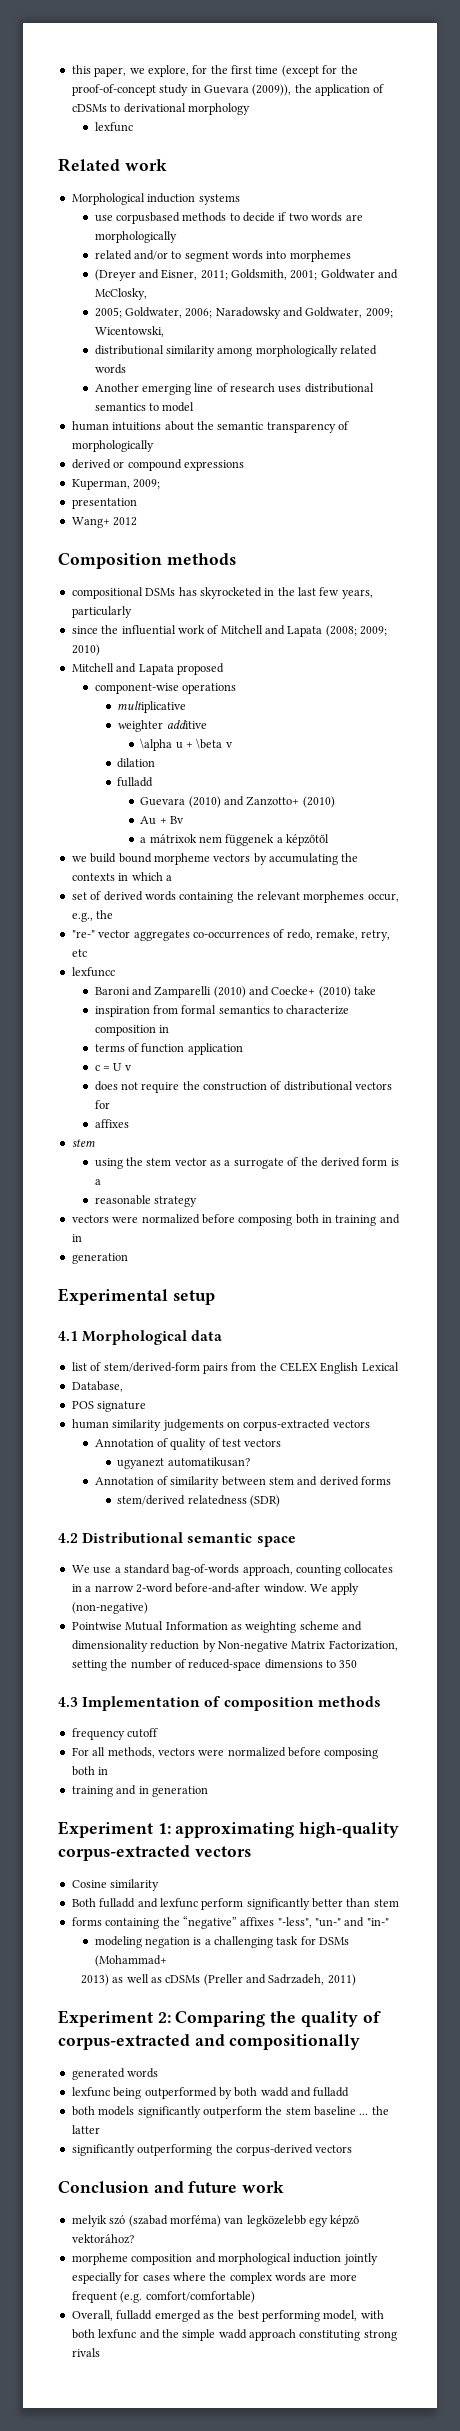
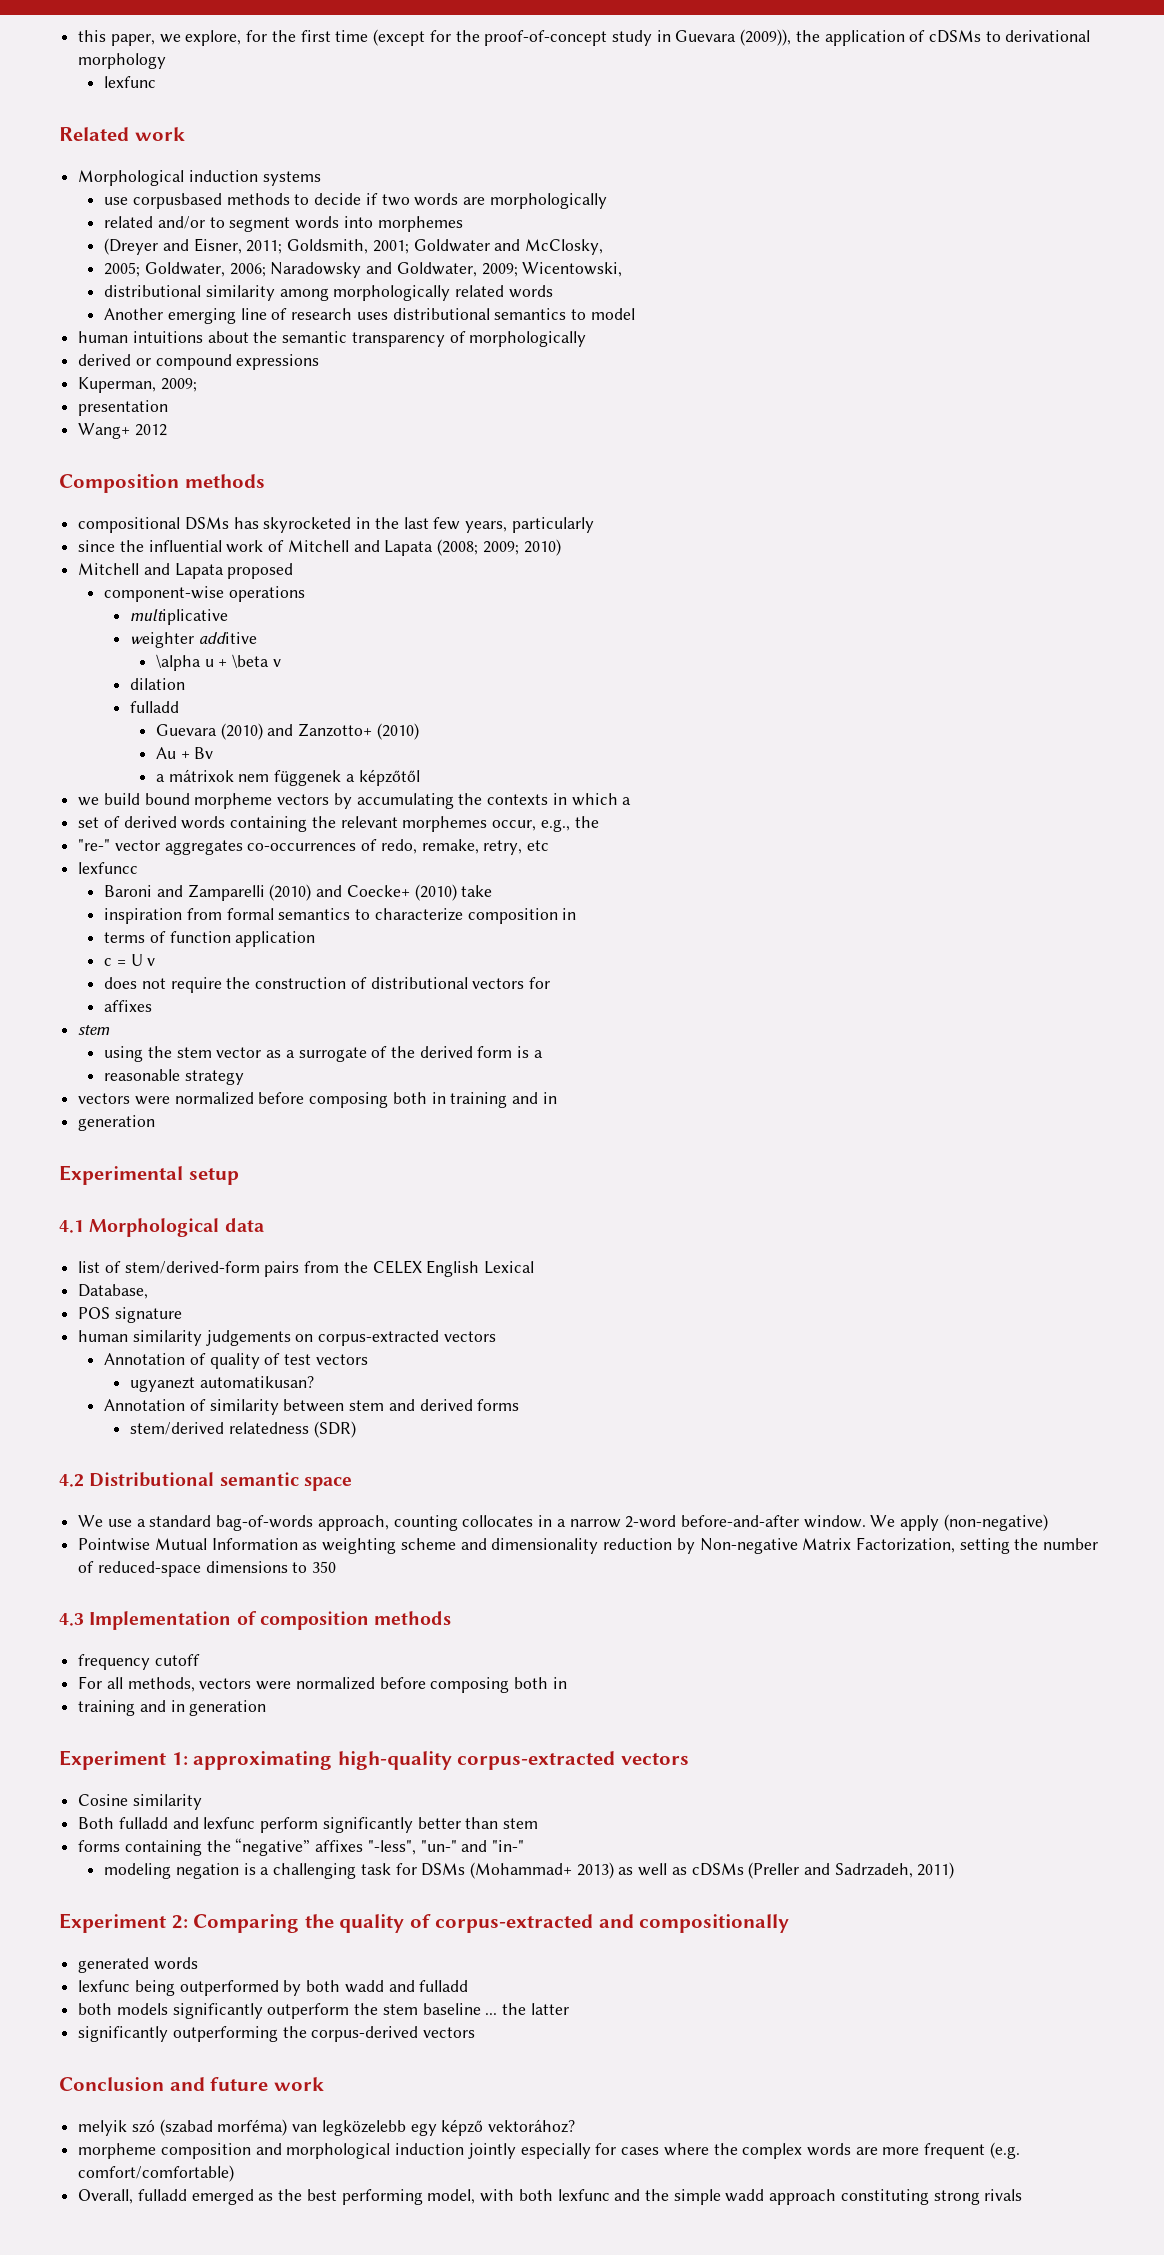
- modeling negation is a challenging task for DSMs (Mohammad+
- 2013) as well as cDSMs (Preller and Sadrzadeh, 2011)
+ modeling negation is a challenging task for DSMs (Mohammad+ 2013) as well as cDSMs (Preller and Sadrzadeh, 2011)

